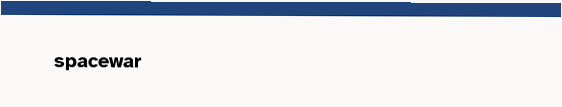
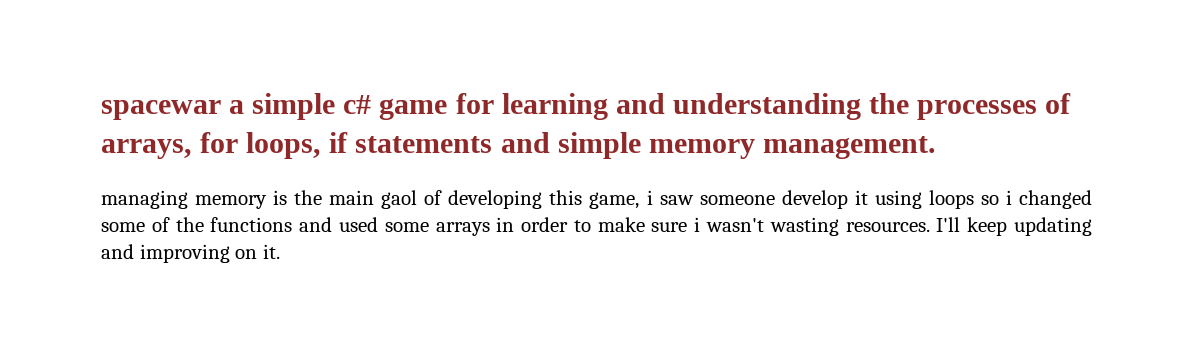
- spacewar
+ spacewar a simple c# game for learning and understanding the processes of arrays, for loops, if statements and simple memory management.
+ managing memory is the main gaol of developing this game, i saw someone develop it using loops so i changed some of the functions and used some arrays in order to make sure i wasn't wasting resources. I'll keep updating and improving on it.

